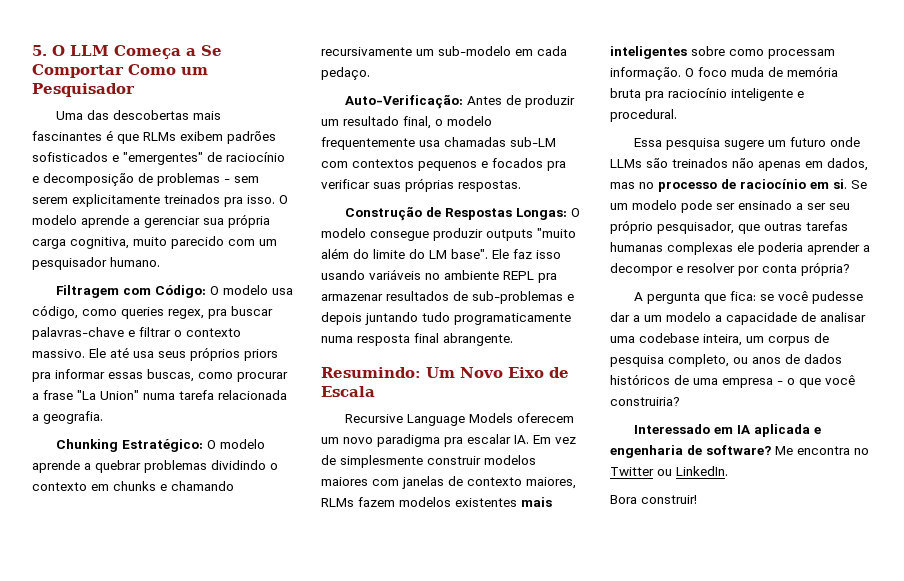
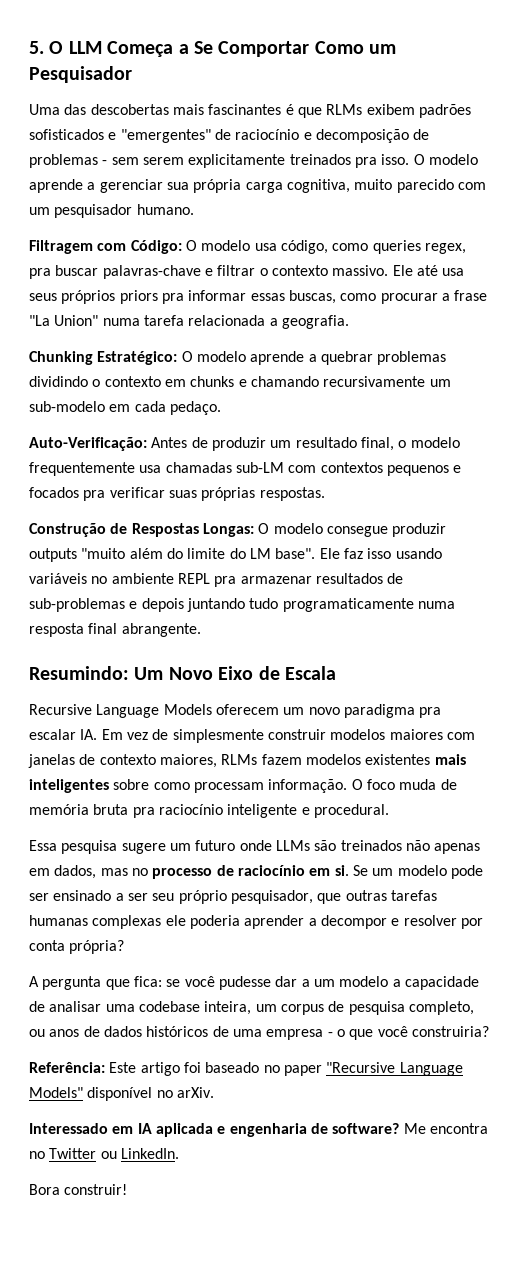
+ Referência: Este artigo foi baseado no paper "Recursive Language Models" disponível no arXiv.

